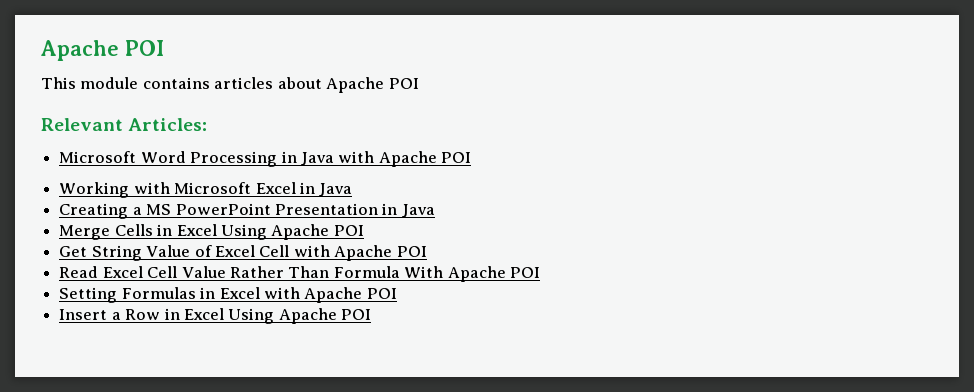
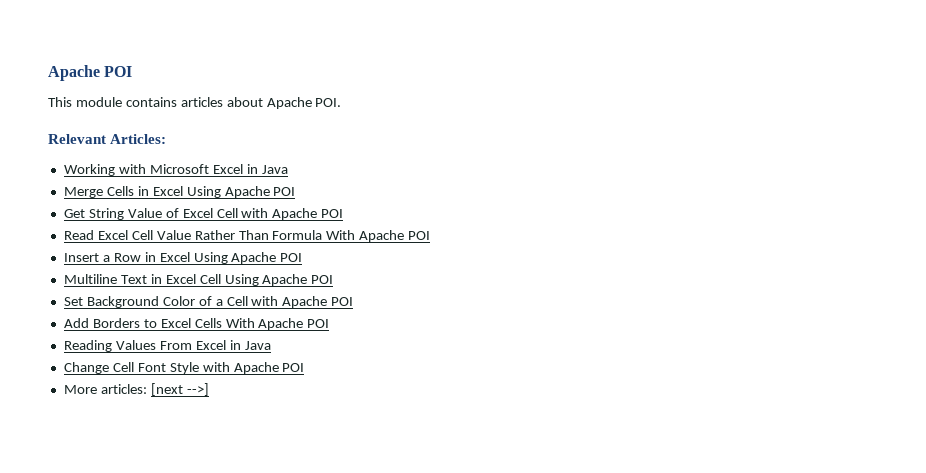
- This module contains articles about Apache POI
+ This module contains articles about Apache POI.
- Microsoft Word Processing in Java with Apache POI
- Creating a MS PowerPoint Presentation in Java
- Setting Formulas in Excel with Apache POI
+ Multiline Text in Excel Cell Using Apache POI
+ Set Background Color of a Cell with Apache POI
+ Add Borders to Excel Cells With Apache POI
+ Reading Values From Excel in Java
+ Change Cell Font Style with Apache POI
+ More articles: [next -->]

